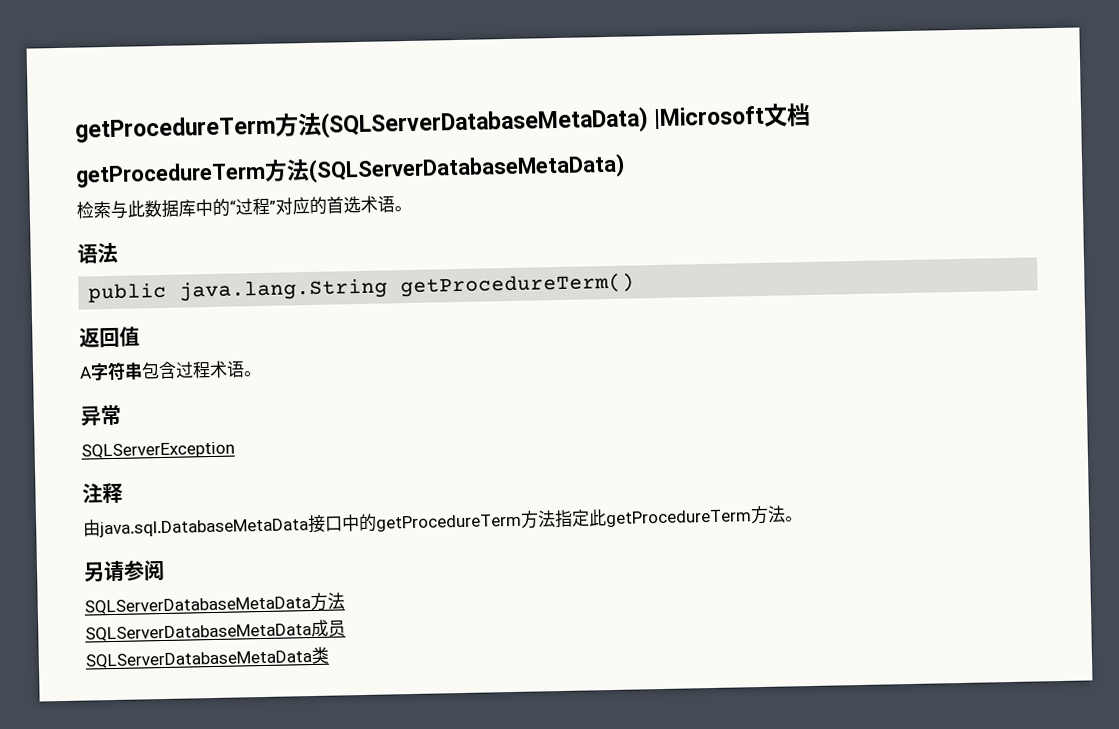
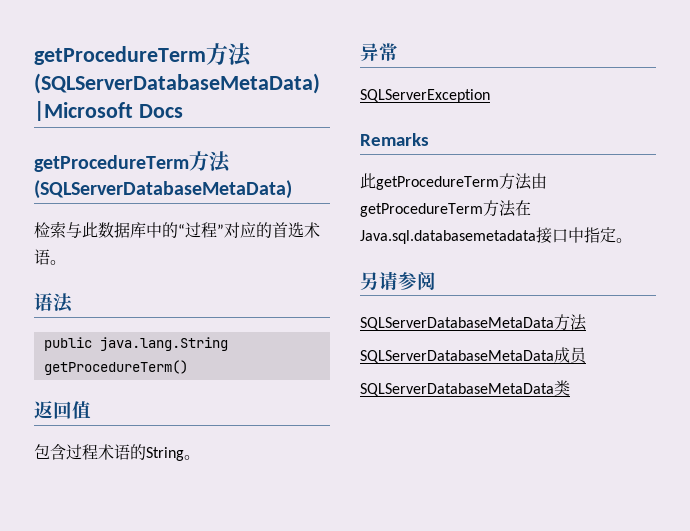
- getProcedureTerm方法(SQLServerDatabaseMetaData) |Microsoft文档
+ getProcedureTerm方法(SQLServerDatabaseMetaData) |Microsoft Docs
- A字符串包含过程术语。
+ 包含过程术语的String。
- 注释
- 由java.sql.DatabaseMetaData接口中的getProcedureTerm方法指定此getProcedureTerm方法。
+ Remarks
+ 此getProcedureTerm方法由getProcedureTerm方法在Java.sql.databasemetadata接口中指定。

